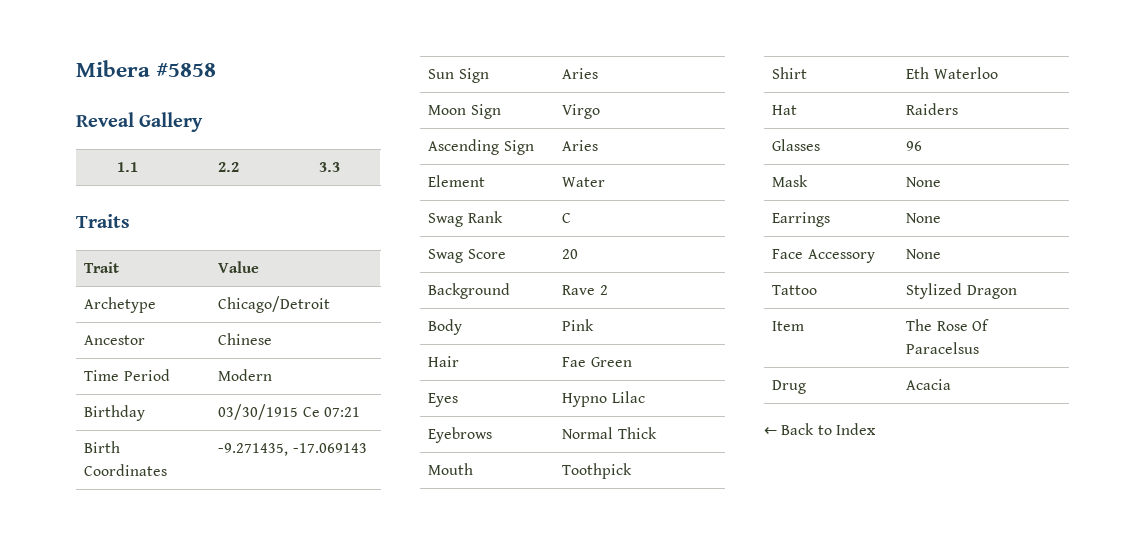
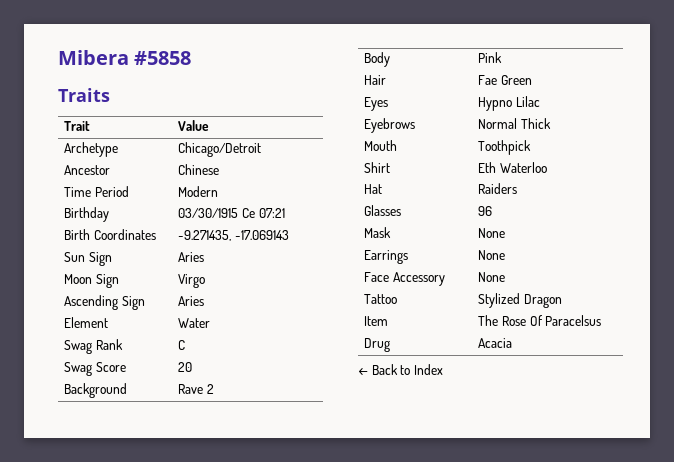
- Reveal Gallery
- 1.1 | 2.2 | 3.3

